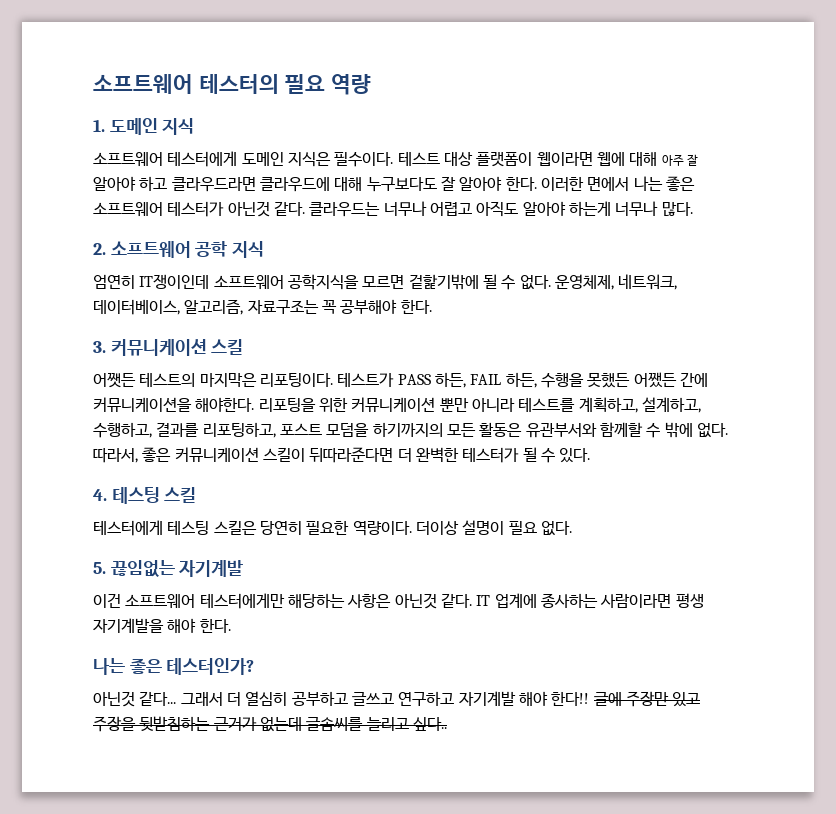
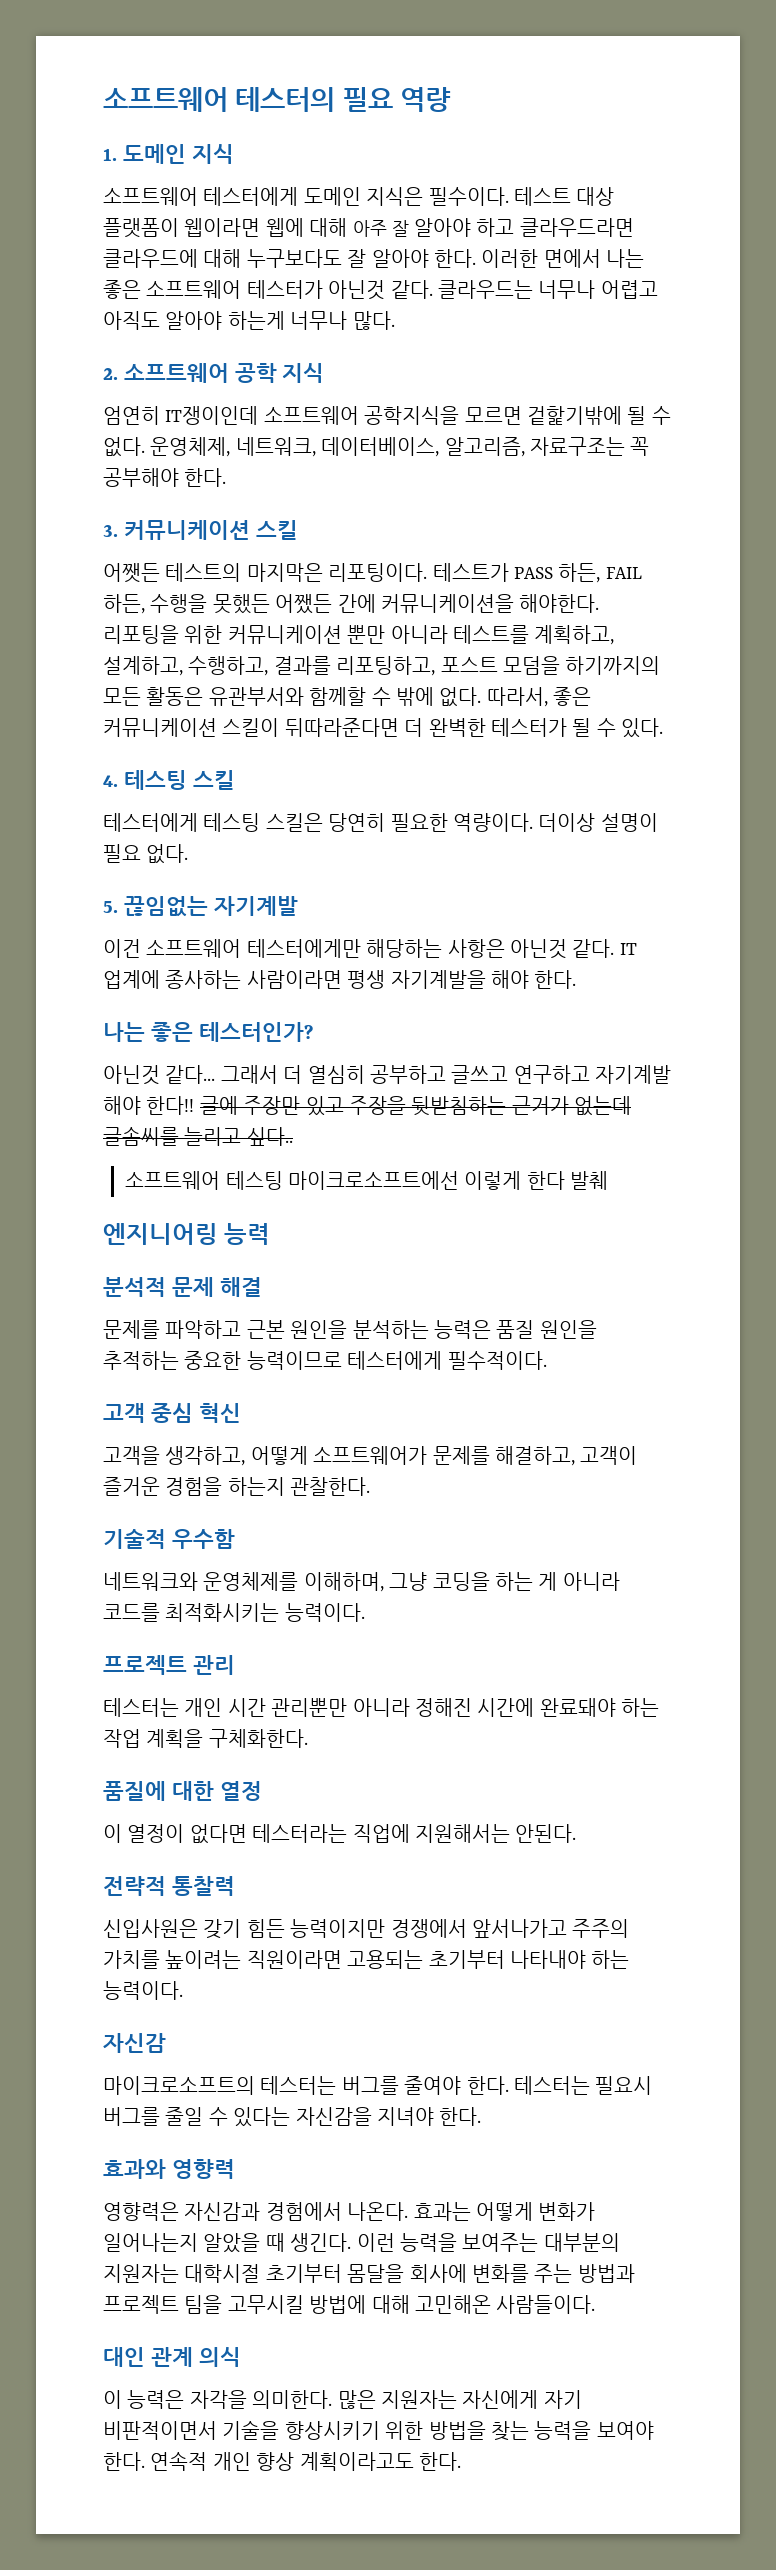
+ 소프트웨어 테스팅 마이크로소프트에선 이렇게 한다 발췌
+ 엔지니어링 능력
+ 분석적 문제 해결
+ 문제를 파악하고 근본 원인을 분석하는 능력은 품질 원인을 추적하는 중요한 능력이므로 테스터에게 필수적이다.
+ 고객 중심 혁신
+ 고객을 생각하고, 어떻게 소프트웨어가 문제를 해결하고, 고객이 즐거운 경험을 하는지 관찰한다.
+ 기술적 우수함
+ 네트워크와 운영체제를 이해하며, 그냥 코딩을 하는 게 아니라 코드를 최적화시키는 능력이다.
+ 프로젝트 관리
+ 테스터는 개인 시간 관리뿐만 아니라 정해진 시간에 완료돼야 하는 작업 계획을 구체화한다.
+ 품질에 대한 열정
+ 이 열정이 없다면 테스터라는 직업에 지원해서는 안된다.
+ 전략적 통찰력
+ 신입사원은 갖기 힘든 능력이지만 경쟁에서 앞서나가고 주주의 가치를 높이려는 직원이라면 고용되는 초기부터 나타내야 하는 능력이다.
+ 자신감
+ 마이크로소프트의 테스터는 버그를 줄여야 한다. 테스터는 필요시 버그를 줄일 수 있다는 자신감을 지녀야 한다.
+ 효과와 영향력
+ 영향력은 자신감과 경험에서 나온다. 효과는 어떻게 변화가 일어나는지 알았을 때 생긴다. 이런 능력을 보여주는 대부분의 지원자는 대학시절 초기부터 몸달을 회사에 변화를 주는 방법과 프로젝트 팀을 고무시킬 방법에 대해 고민해온 사람들이다.
+ 대인 관계 의식
+ 이 능력은 자각을 의미한다. 많은 지원자는 자신에게 자기 비판적이면서 기술을 향상시키기 위한 방법을 찾는 능력을 보여야 한다. 연속적 개인 향상 계획이라고도 한다.

